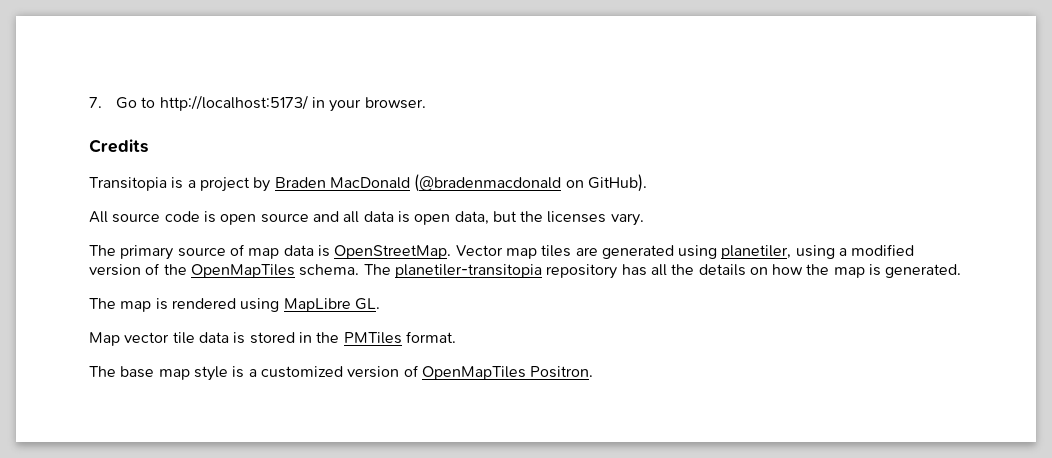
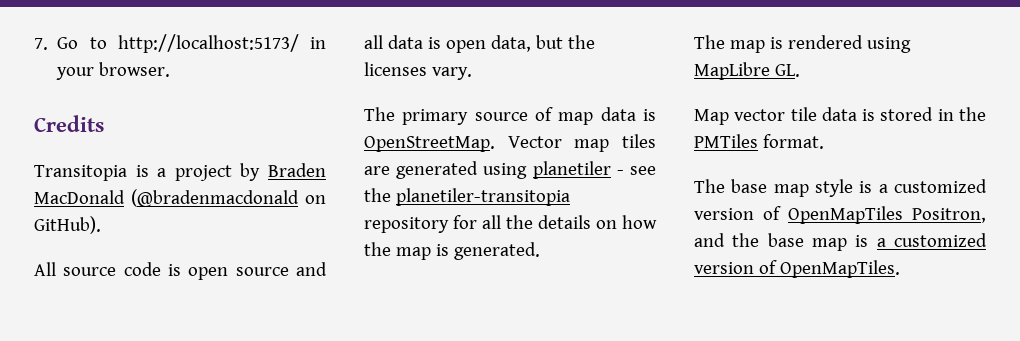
- Vector map tiles are generated using planetiler, using a modified version of the OpenMapTiles schema. The planetiler-transitopia repository has all the details on how the map is generated.
+ Vector map tiles are generated using planetiler - see the planetiler-transitopia repository for all the details on how the map is generated.
- The base map style is a customized version of OpenMapTiles Positron.
+ The base map style is a customized version of OpenMapTiles Positron, and the base map is a customized version of OpenMapTiles.

